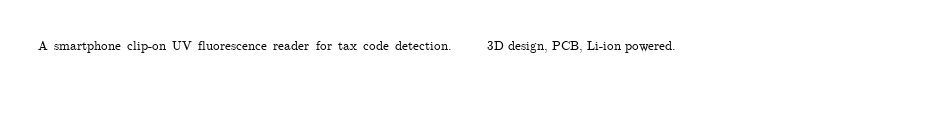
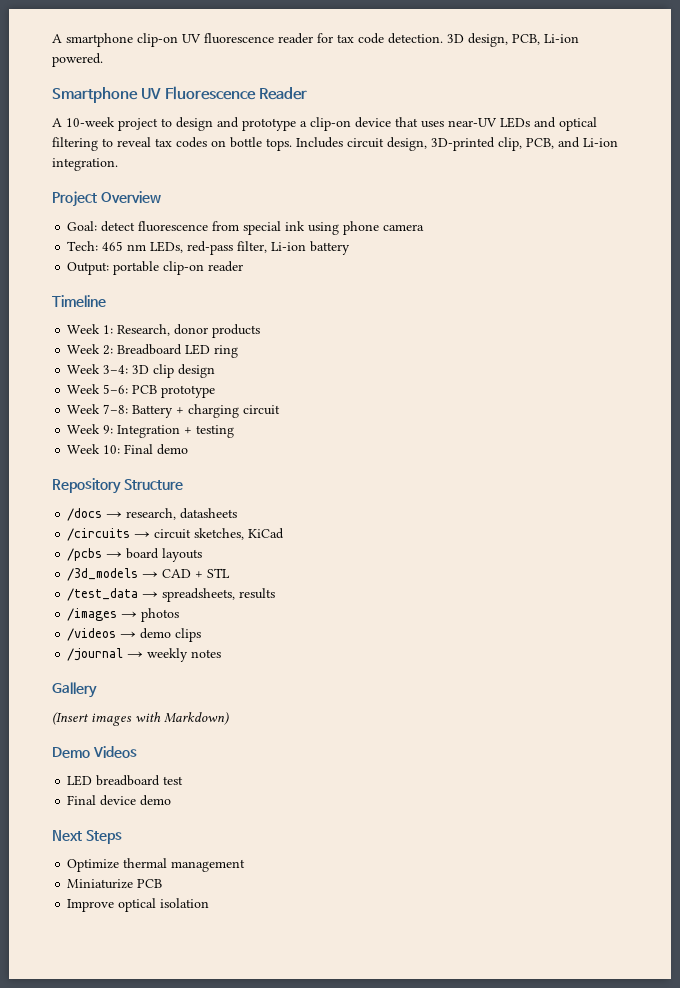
+ Smartphone UV Fluorescence Reader
+ A 10-week project to design and prototype a clip-on device that uses near-UV LEDs and optical filtering to reveal tax codes on bottle tops. Includes circuit design, 3D-printed clip, PCB, and Li-ion integration.
+ Project Overview
+ Goal: detect fluorescence from special ink using phone camera
+ Tech: 465 nm LEDs, red-pass filter, Li-ion battery
+ Output: portable clip-on reader
+ Timeline
+ Week 1: Research, donor products
+ Week 2: Breadboard LED ring
+ Week 3–4: 3D clip design
+ Week 5–6: PCB prototype
+ Week 7–8: Battery + charging circuit
+ Week 9: Integration + testing
+ Week 10: Final demo
+ Repository Structure
+ /docs → research, datasheets
+ /circuits → circuit sketches, KiCad
+ /pcbs → board layouts
+ /3d_models → CAD + STL
+ /test_data → spreadsheets, results
+ /images → photos
+ /videos → demo clips
+ /journal → weekly notes
+ Gallery
+ (Insert images with Markdown)
+ Demo Videos
+ LED breadboard test
+ Final device demo
+ Next Steps
+ Optimize thermal management
+ Miniaturize PCB
+ Improve optical isolation

